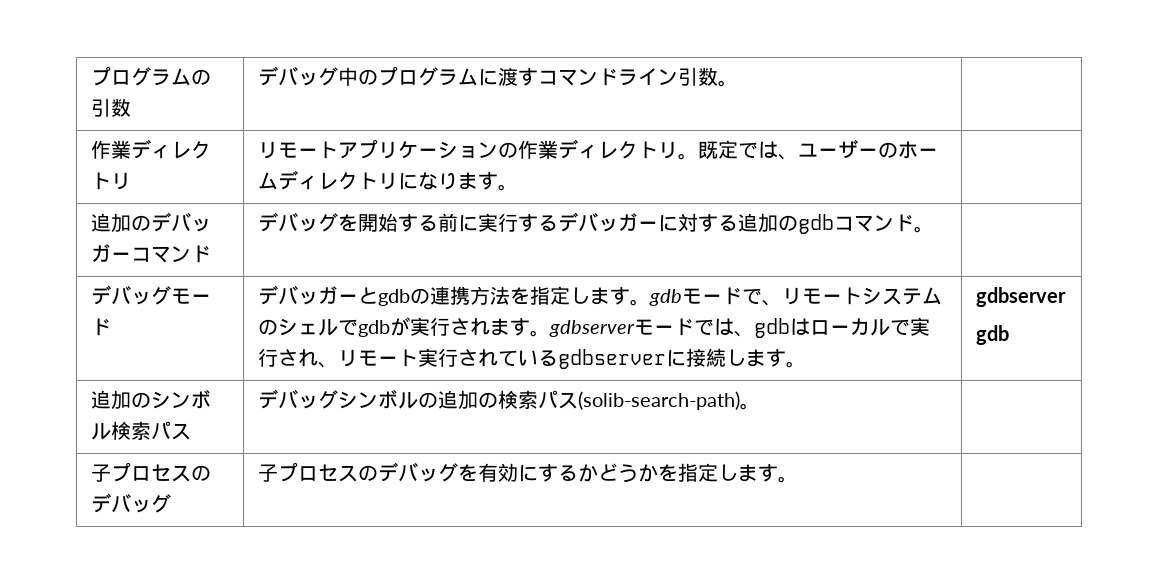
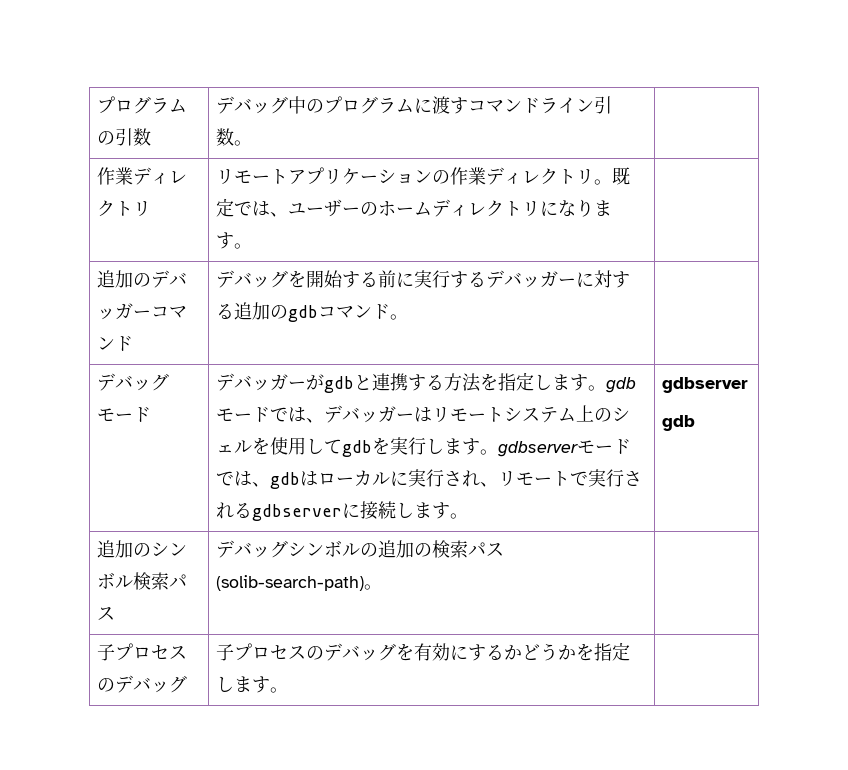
- デバッガーとgdbの連携方法を指定します。gdbモードで、リモートシステムのシェルでgdbが実行されます。gdbserverモードでは、gdbはローカルで実行され、リモート実行されているgdbserverに接続します。
+ デバッガーがgdbと連携する方法を指定します。gdbモードでは、デバッガーはリモートシステム上のシェルを使用してgdbを実行します。gdbserverモードでは、gdbはローカルに実行され、リモートで実行されるgdbserverに接続します。

